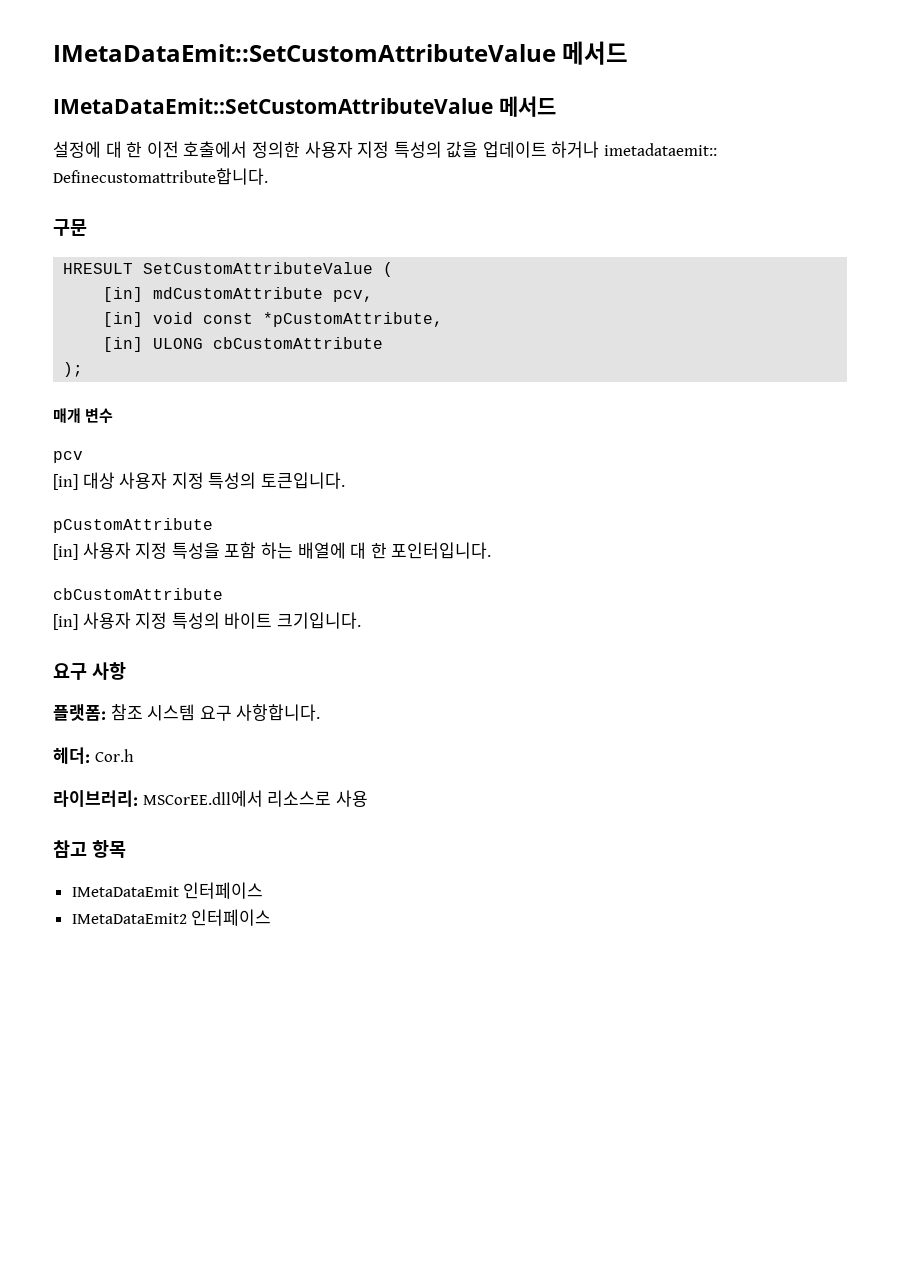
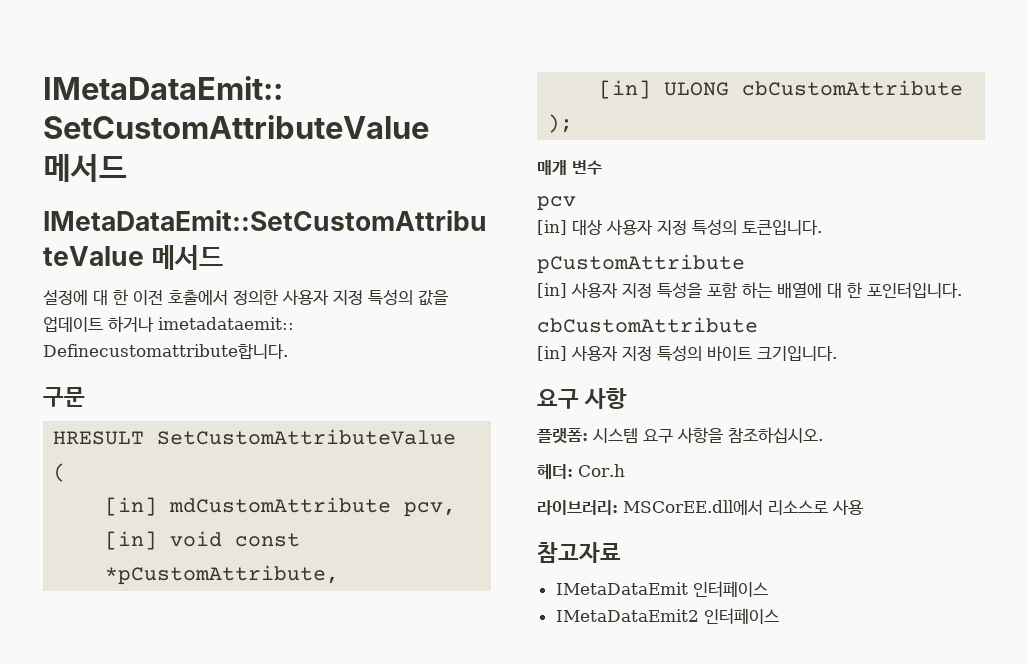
- 플랫폼: 참조 시스템 요구 사항합니다.
+ 플랫폼: 시스템 요구 사항을 참조하십시오.
- 참고 항목
+ 참고자료

